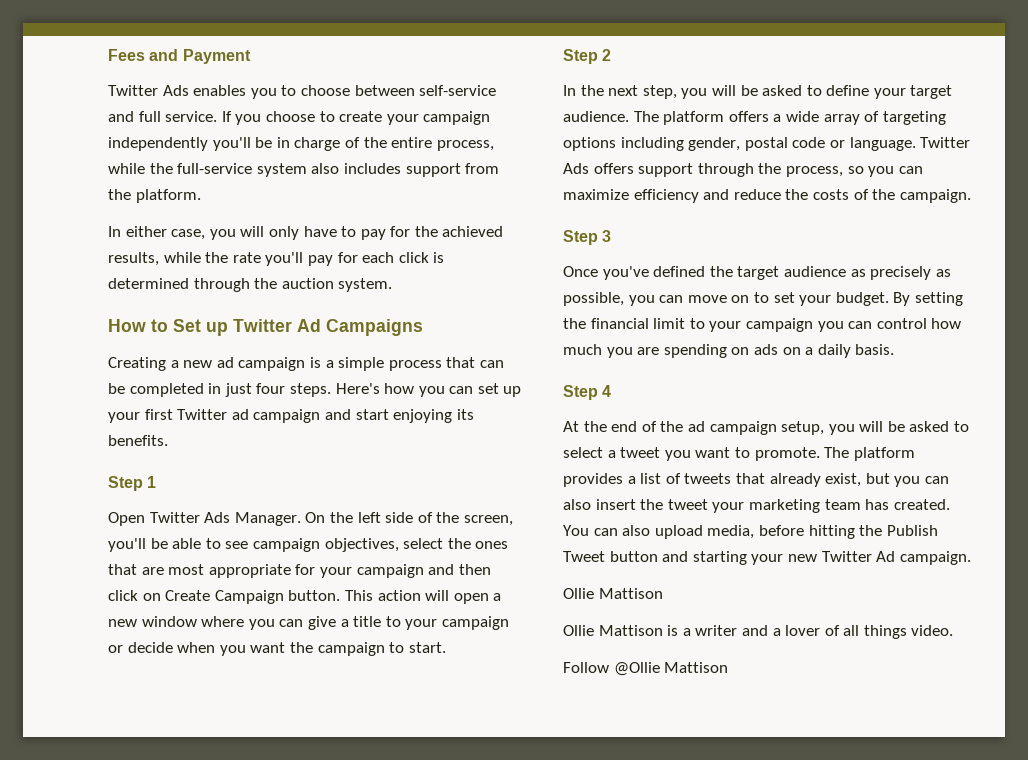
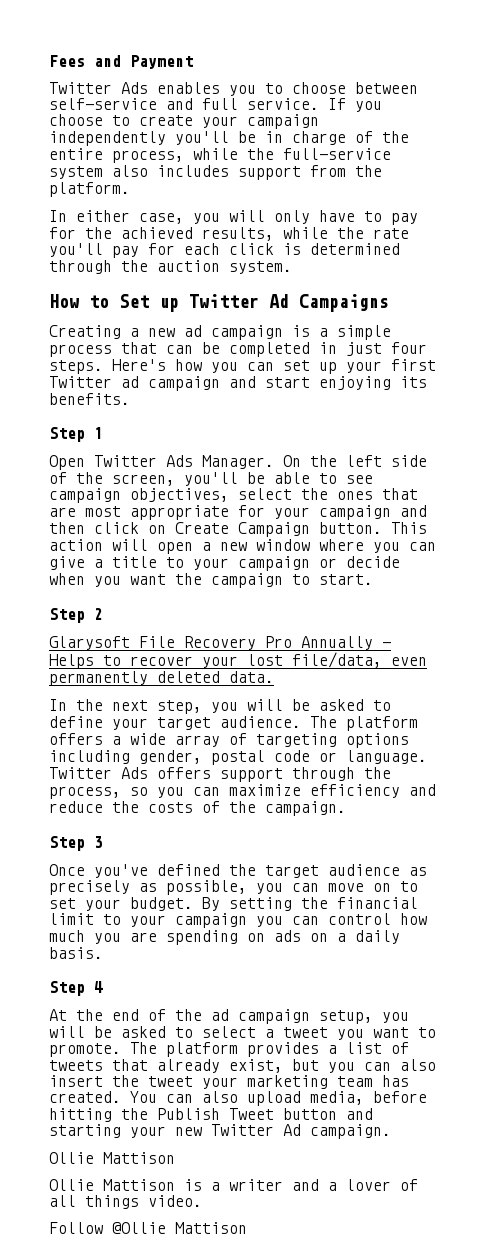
+ Glarysoft File Recovery Pro Annually - Helps to recover your lost file/data, even permanently deleted data.

